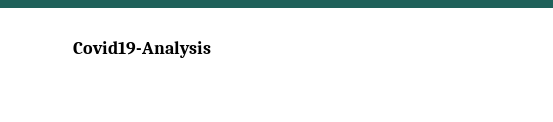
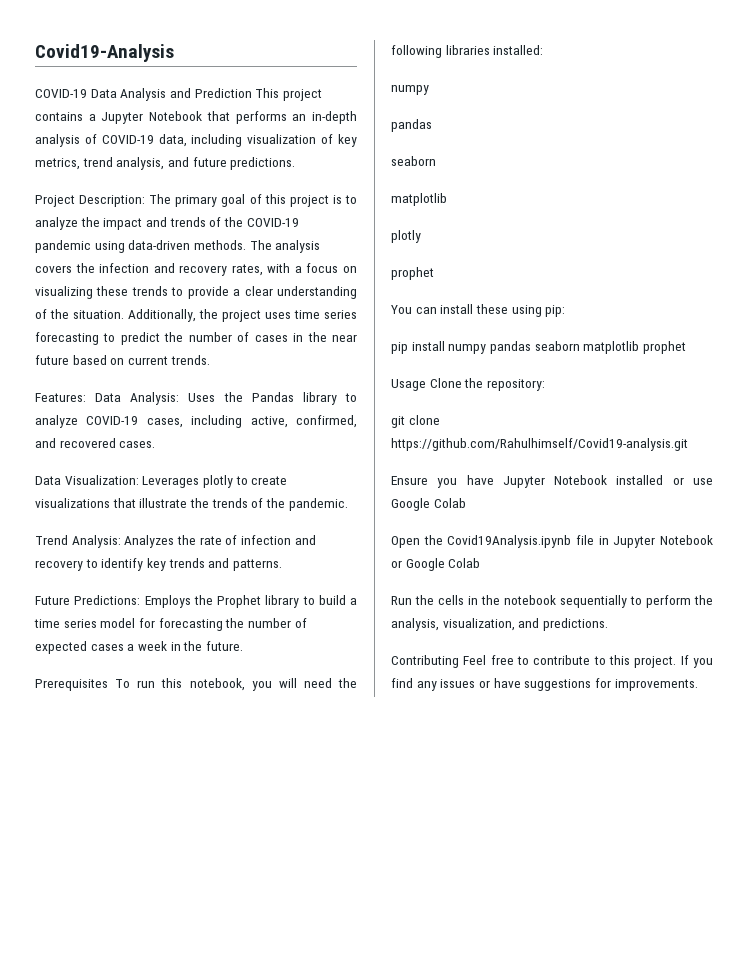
+ COVID-19 Data Analysis and Prediction This project contains a Jupyter Notebook that performs an in-depth analysis of COVID-19 data, including visualization of key metrics, trend analysis, and future predictions.
+ Project Description: The primary goal of this project is to analyze the impact and trends of the COVID-19 pandemic using data-driven methods. The analysis covers the infection and recovery rates, with a focus on visualizing these trends to provide a clear understanding of the situation. Additionally, the project uses time series forecasting to predict the number of cases in the near future based on current trends.
+ Features: Data Analysis: Uses the Pandas library to analyze COVID-19 cases, including active, confirmed, and recovered cases.
+ Data Visualization: Leverages plotly to create visualizations that illustrate the trends of the pandemic.
+ Trend Analysis: Analyzes the rate of infection and recovery to identify key trends and patterns.
+ Future Predictions: Employs the Prophet library to build a time series model for forecasting the number of expected cases a week in the future.
+ Prerequisites To run this notebook, you will need the following libraries installed:
+ numpy
+ pandas
+ seaborn
+ matplotlib
+ plotly
+ prophet
+ You can install these using pip:
+ pip install numpy pandas seaborn matplotlib prophet
+ Usage Clone the repository:
+ git clone https://github.com/Rahulhimself/Covid19-analysis.git
+ Ensure you have Jupyter Notebook installed or use Google Colab
+ Open the Covid19Analysis.ipynb file in Jupyter Notebook or Google Colab
+ Run the cells in the notebook sequentially to perform the analysis, visualization, and predictions.
+ Contributing Feel free to contribute to this project. If you find any issues or have suggestions for improvements.

